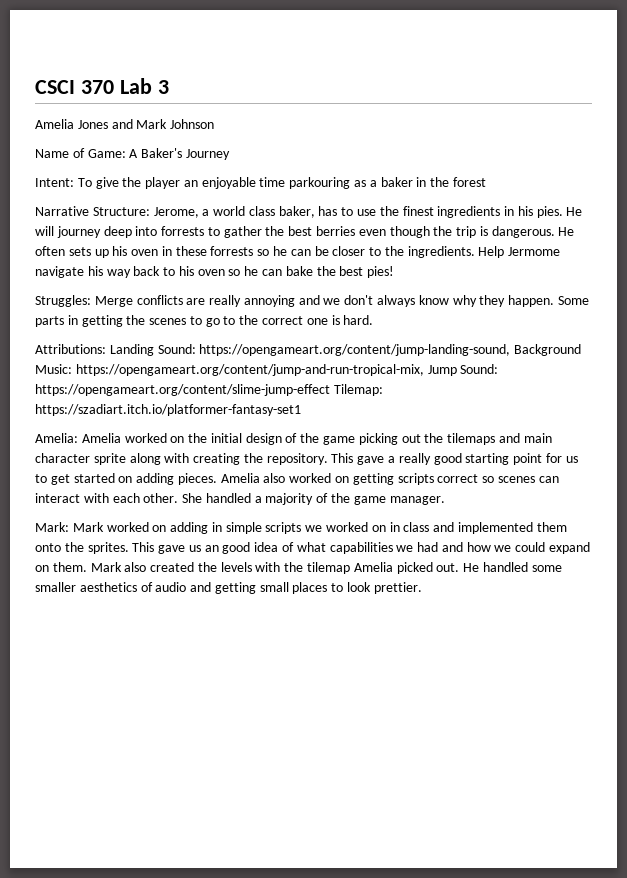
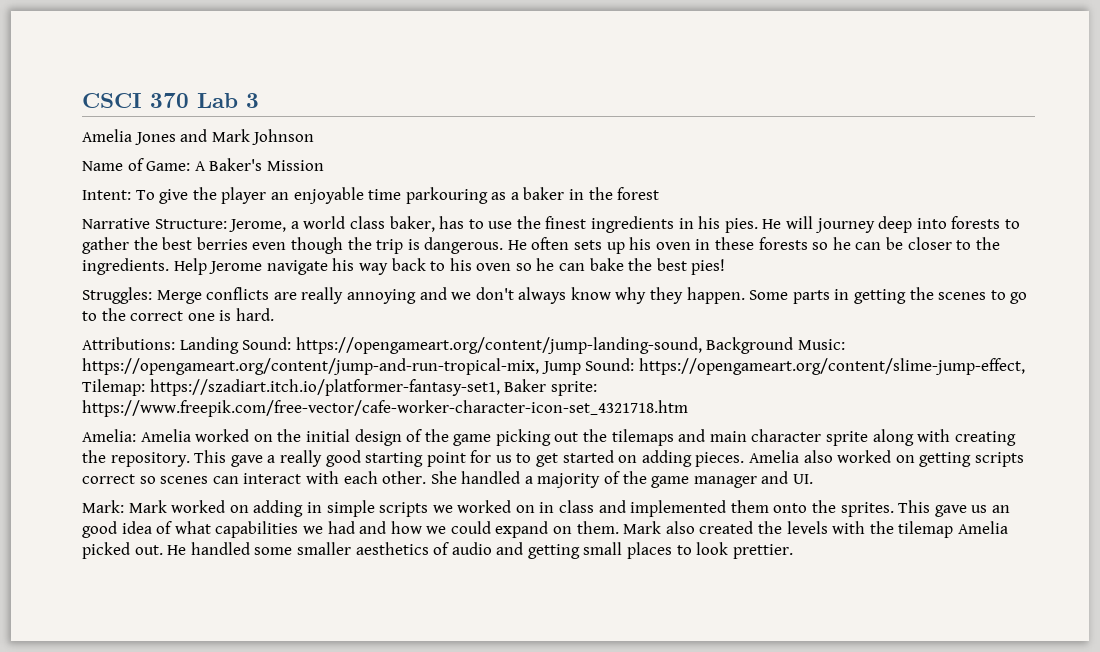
- Name of Game: A Baker's Journey
+ Name of Game: A Baker's Mission
- He will journey deep into forrests to gather the best berries even though the trip is dangerous.
+ He will journey deep into forests to gather the best berries even though the trip is dangerous.
- He often sets up his oven in these forrests so he can be closer to the ingredients.
+ He often sets up his oven in these forests so he can be closer to the ingredients.
- Help Jermome navigate his way back to his oven so he can bake the best pies!
+ Help Jerome navigate his way back to his oven so he can bake the best pies!
- Attributions: Landing Sound: https://opengameart.org/content/jump-landing-sound, Background Music: https://opengameart.org/content/jump-and-run-tropical-mix, Jump Sound: https://opengameart.org/content/slime-jump-effect Tilemap: https://szadiart.itch.io/platformer-fantasy-set1
+ Attributions: Landing Sound: https://opengameart.org/content/jump-landing-sound, Background Music: https://opengameart.org/content/jump-and-run-tropical-mix, Jump Sound: https://opengameart.org/content/slime-jump-effect, Tilemap: https://szadiart.itch.io/platformer-fantasy-set1, Baker sprite: https://www.freepik.com/free-vector/cafe-worker-character-icon-set_4321718.htm
- She handled a majority of the game manager.
+ She handled a majority of the game manager and UI.

